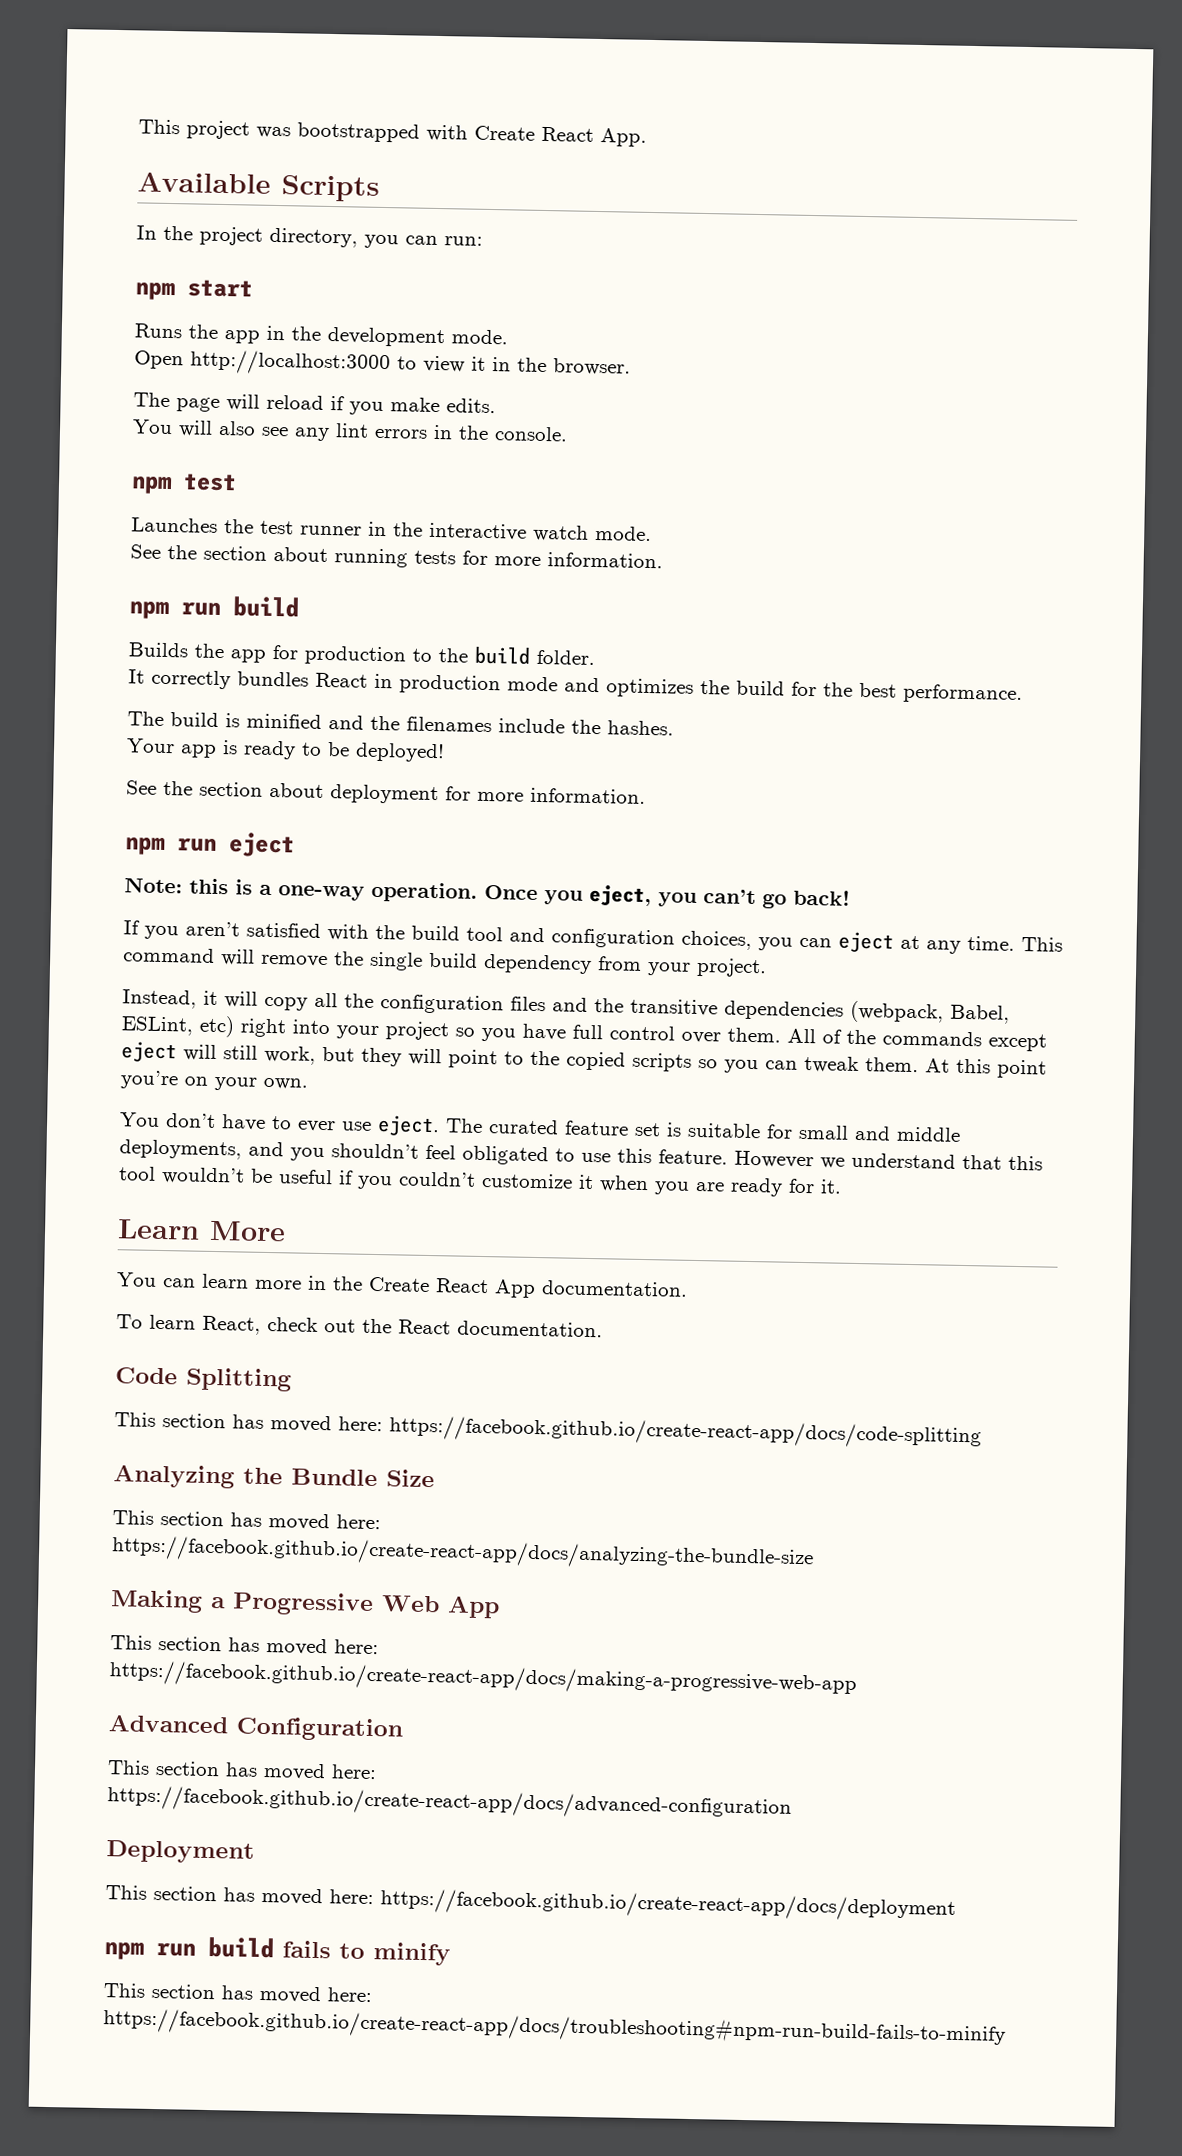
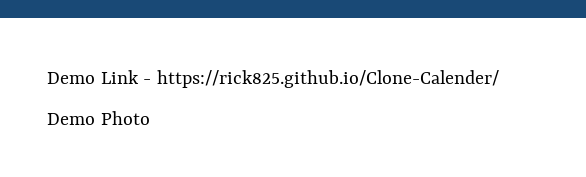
- This project was bootstrapped with Create React App.
- Available Scripts
- In the project directory, you can run:
- npm start
- Runs the app in the development mode.
- Open http://localhost:3000 to view it in the browser.
- The page will reload if you make edits.
- You will also see any lint errors in the console.
- npm test
- Launches the test runner in the interactive watch mode.
- See the section about running tests for more information.
- npm run build
- Builds the app for production to the build folder.
- It correctly bundles React in production mode and optimizes the build for the best performance.
- The build is minified and the filenames include the hashes.
- Your app is ready to be deployed!
- See the section about deployment for more information.
- npm run eject
- Note: this is a one-way operation. Once you eject, you can’t go back!
- If you aren’t satisfied with the build tool and configuration choices, you can eject at any time. This command will remove the single build dependency from your project.
- Instead, it will copy all the configuration files and the transitive dependencies (webpack, Babel, ESLint, etc) right into your project so you have full control over them. All of the commands except eject will still work, but they will point to the copied scripts so you can tweak them. At this point you’re on your own.
- You don’t have to ever use eject. The curated feature set is suitable for small and middle deployments, and you shouldn’t feel obligated to use this feature. However we understand that this tool wouldn’t be useful if you couldn’t customize it when you are ready for it.
- Learn More
- You can learn more in the Create React App documentation.
- To learn React, check out the React documentation.
- Code Splitting
- This section has moved here: https://facebook.github.io/create-react-app/docs/code-splitting
- Analyzing the Bundle Size
- This section has moved here: https://facebook.github.io/create-react-app/docs/analyzing-the-bundle-size
- Making a Progressive Web App
- This section has moved here: https://facebook.github.io/create-react-app/docs/making-a-progressive-web-app
- Advanced Configuration
- This section has moved here: https://facebook.github.io/create-react-app/docs/advanced-configuration
- Deployment
- This section has moved here: https://facebook.github.io/create-react-app/docs/deployment
- npm run build fails to minify
- This section has moved here: https://facebook.github.io/create-react-app/docs/troubleshooting#npm-run-build-fails-to-minify
+ Demo Link - https://rick825.github.io/Clone-Calender/
+ Demo Photo

